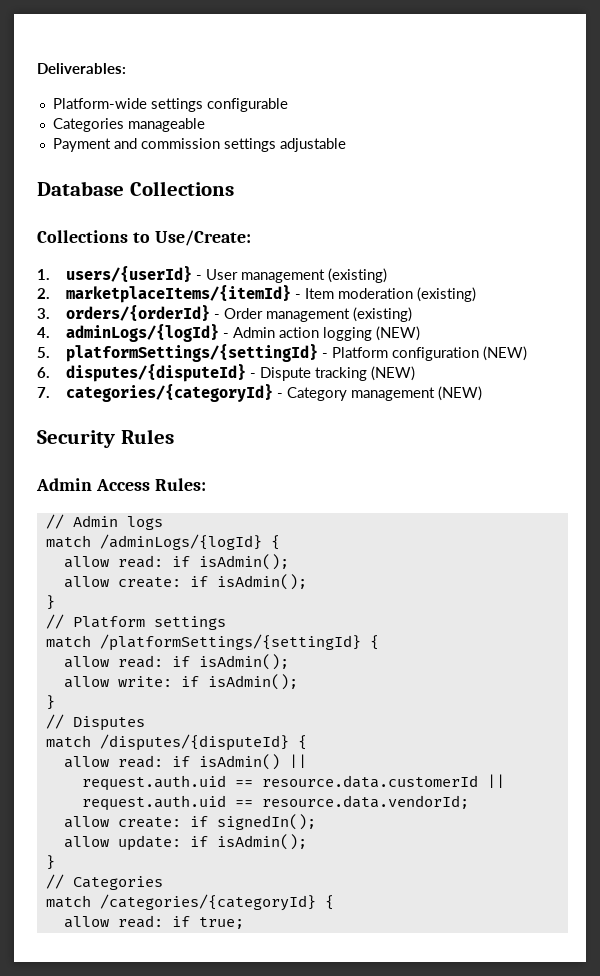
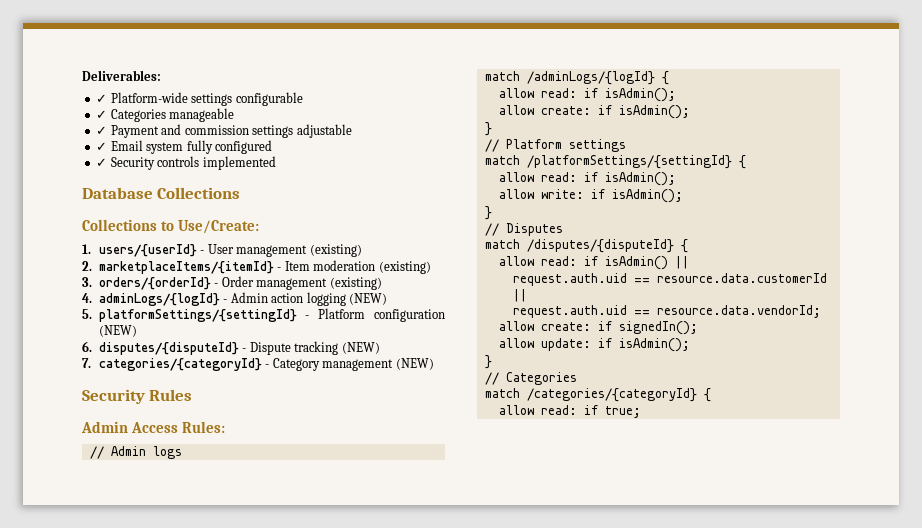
- Platform-wide settings configurable
+ ✓ Platform-wide settings configurable
- Categories manageable
+ ✓ Categories manageable
- Payment and commission settings adjustable
+ ✓ Payment and commission settings adjustable
+ ✓ Email system fully configured
+ ✓ Security controls implemented

